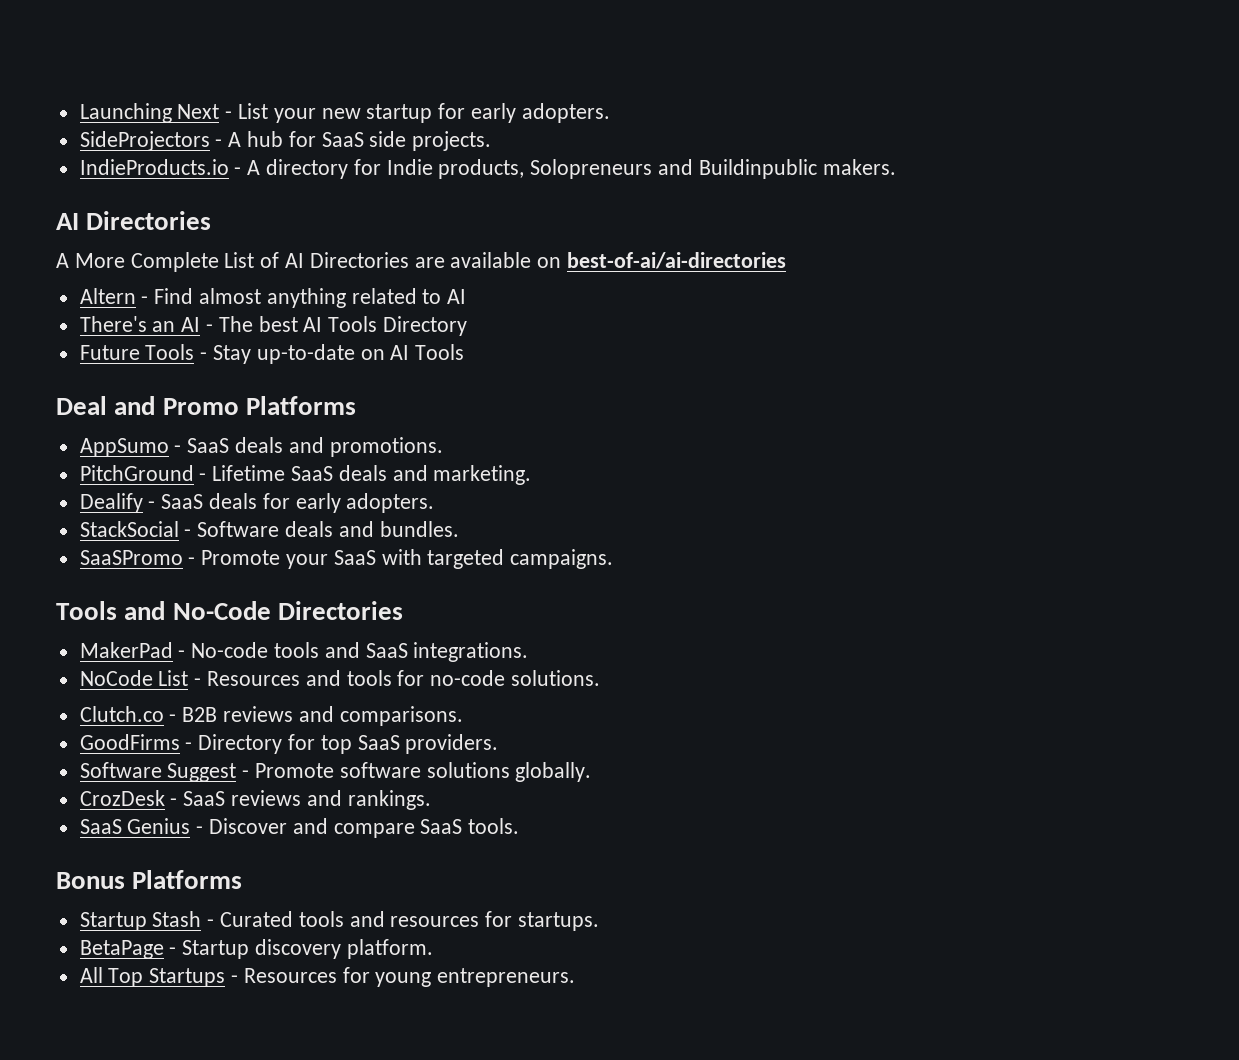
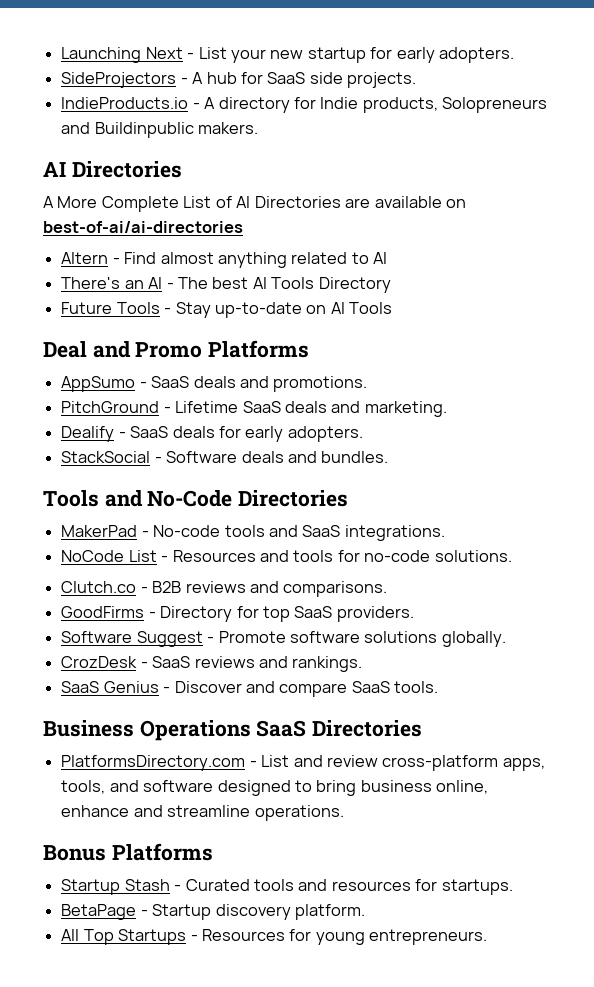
- SaaSPromo - Promote your SaaS with targeted campaigns.
+ Business Operations SaaS Directories
+ PlatformsDirectory.com - List and review cross-platform apps, tools, and software designed to bring business online, enhance and streamline operations.

